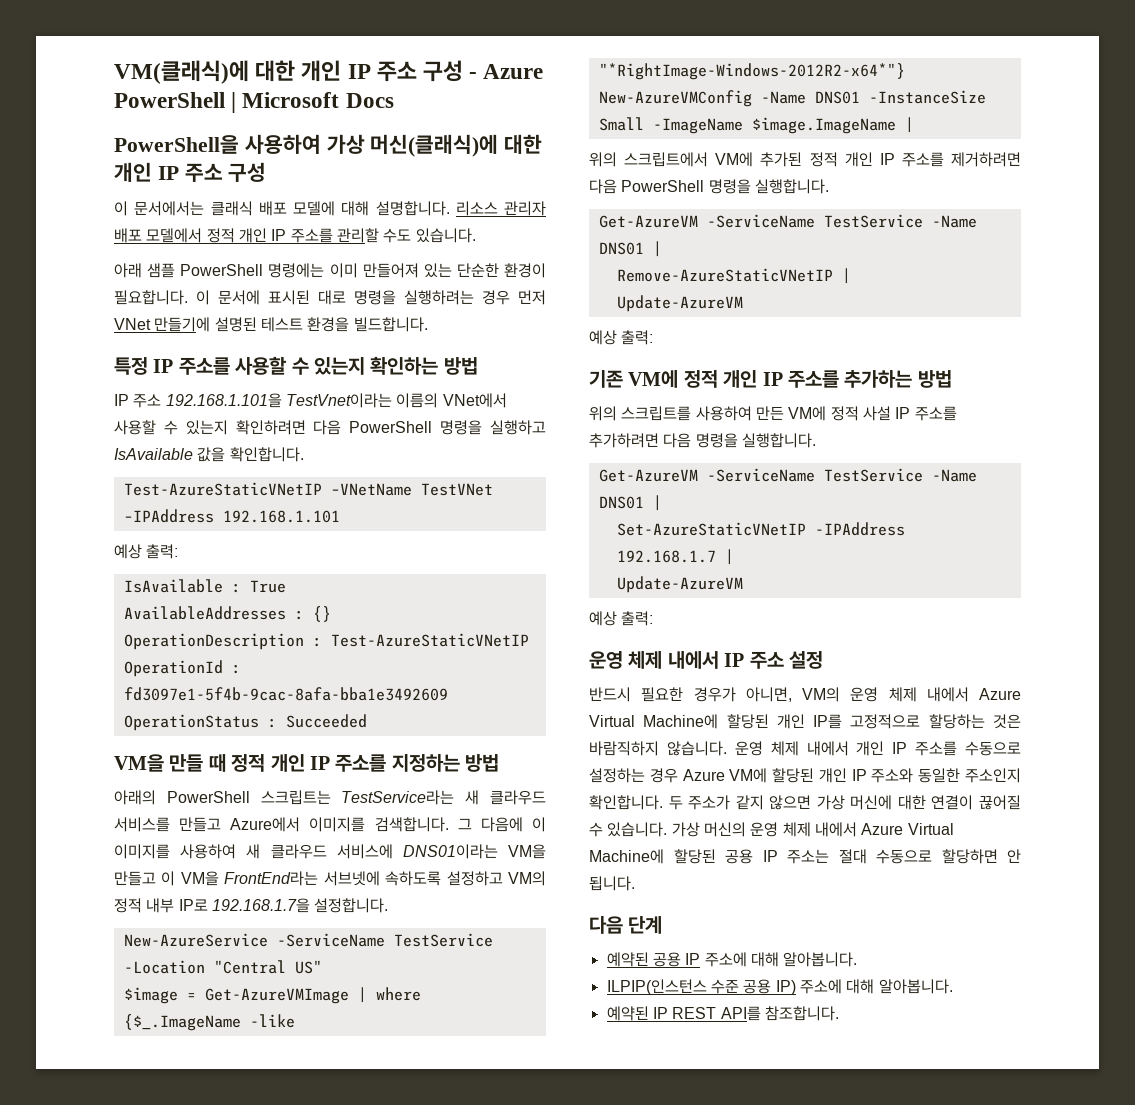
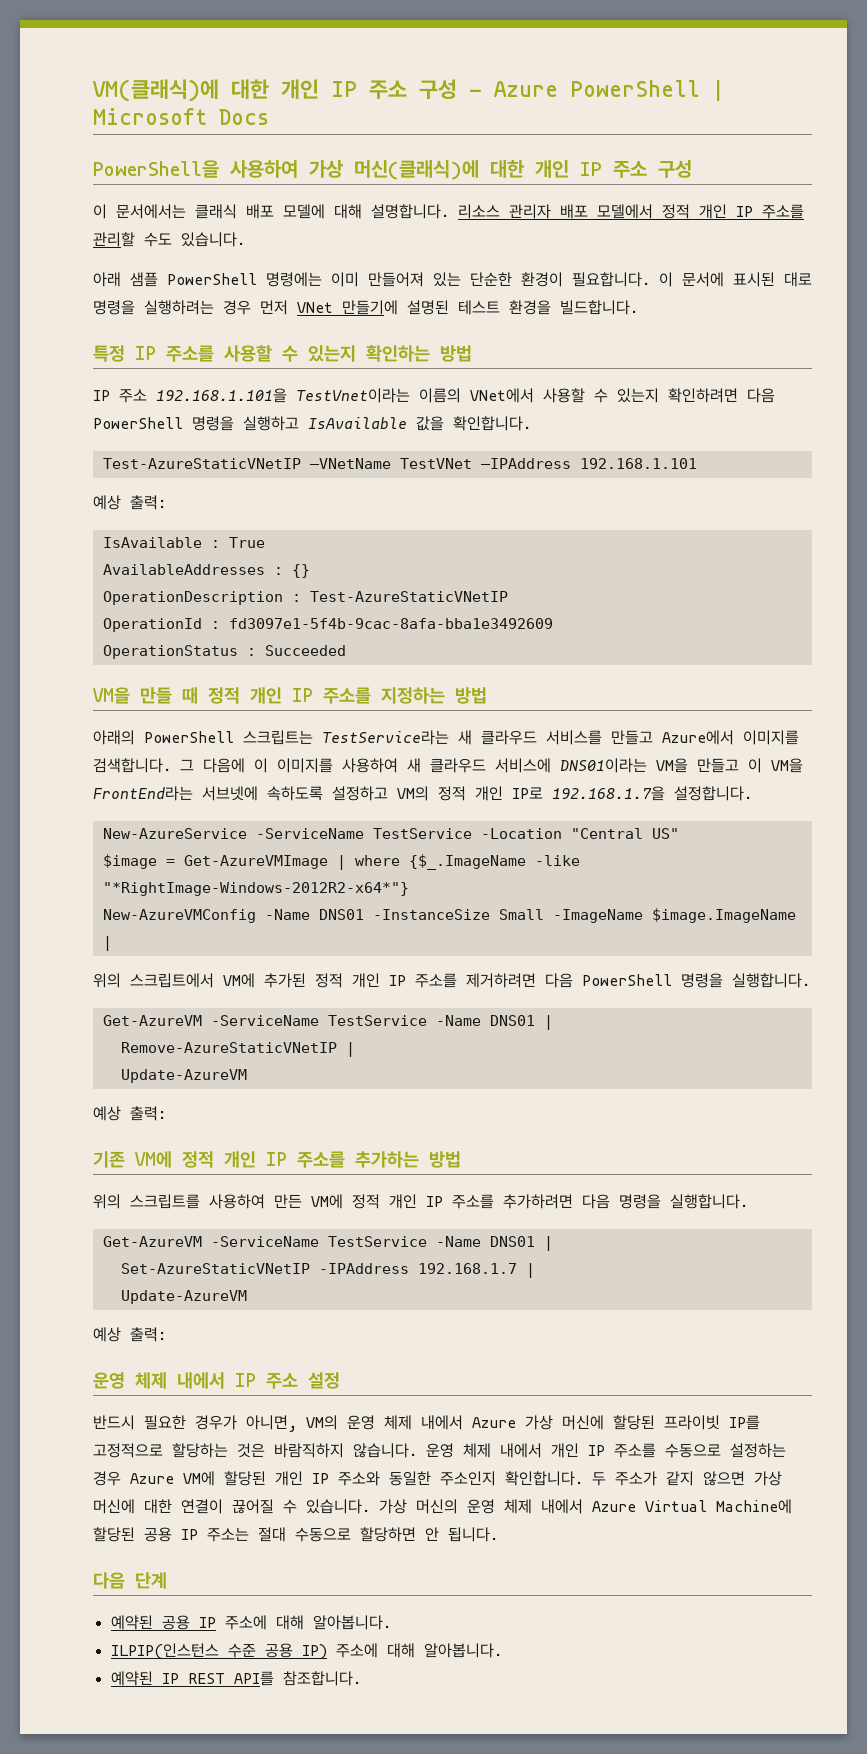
- 그 다음에 이 이미지를 사용하여 새 클라우드 서비스에 DNS01이라는 VM을 만들고 이 VM을 FrontEnd라는 서브넷에 속하도록 설정하고 VM의 정적 내부 IP로 192.168.1.7을 설정합니다.
+ 그 다음에 이 이미지를 사용하여 새 클라우드 서비스에 DNS01이라는 VM을 만들고 이 VM을 FrontEnd라는 서브넷에 속하도록 설정하고 VM의 정적 개인 IP로 192.168.1.7을 설정합니다.
- 위의 스크립트를 사용하여 만든 VM에 정적 사설 IP 주소를 추가하려면 다음 명령을 실행합니다.
+ 위의 스크립트를 사용하여 만든 VM에 정적 개인 IP 주소를 추가하려면 다음 명령을 실행합니다.
- 반드시 필요한 경우가 아니면, VM의 운영 체제 내에서 Azure Virtual Machine에 할당된 개인 IP를 고정적으로 할당하는 것은 바람직하지 않습니다.
+ 반드시 필요한 경우가 아니면, VM의 운영 체제 내에서 Azure 가상 머신에 할당된 프라이빗 IP를 고정적으로 할당하는 것은 바람직하지 않습니다.

